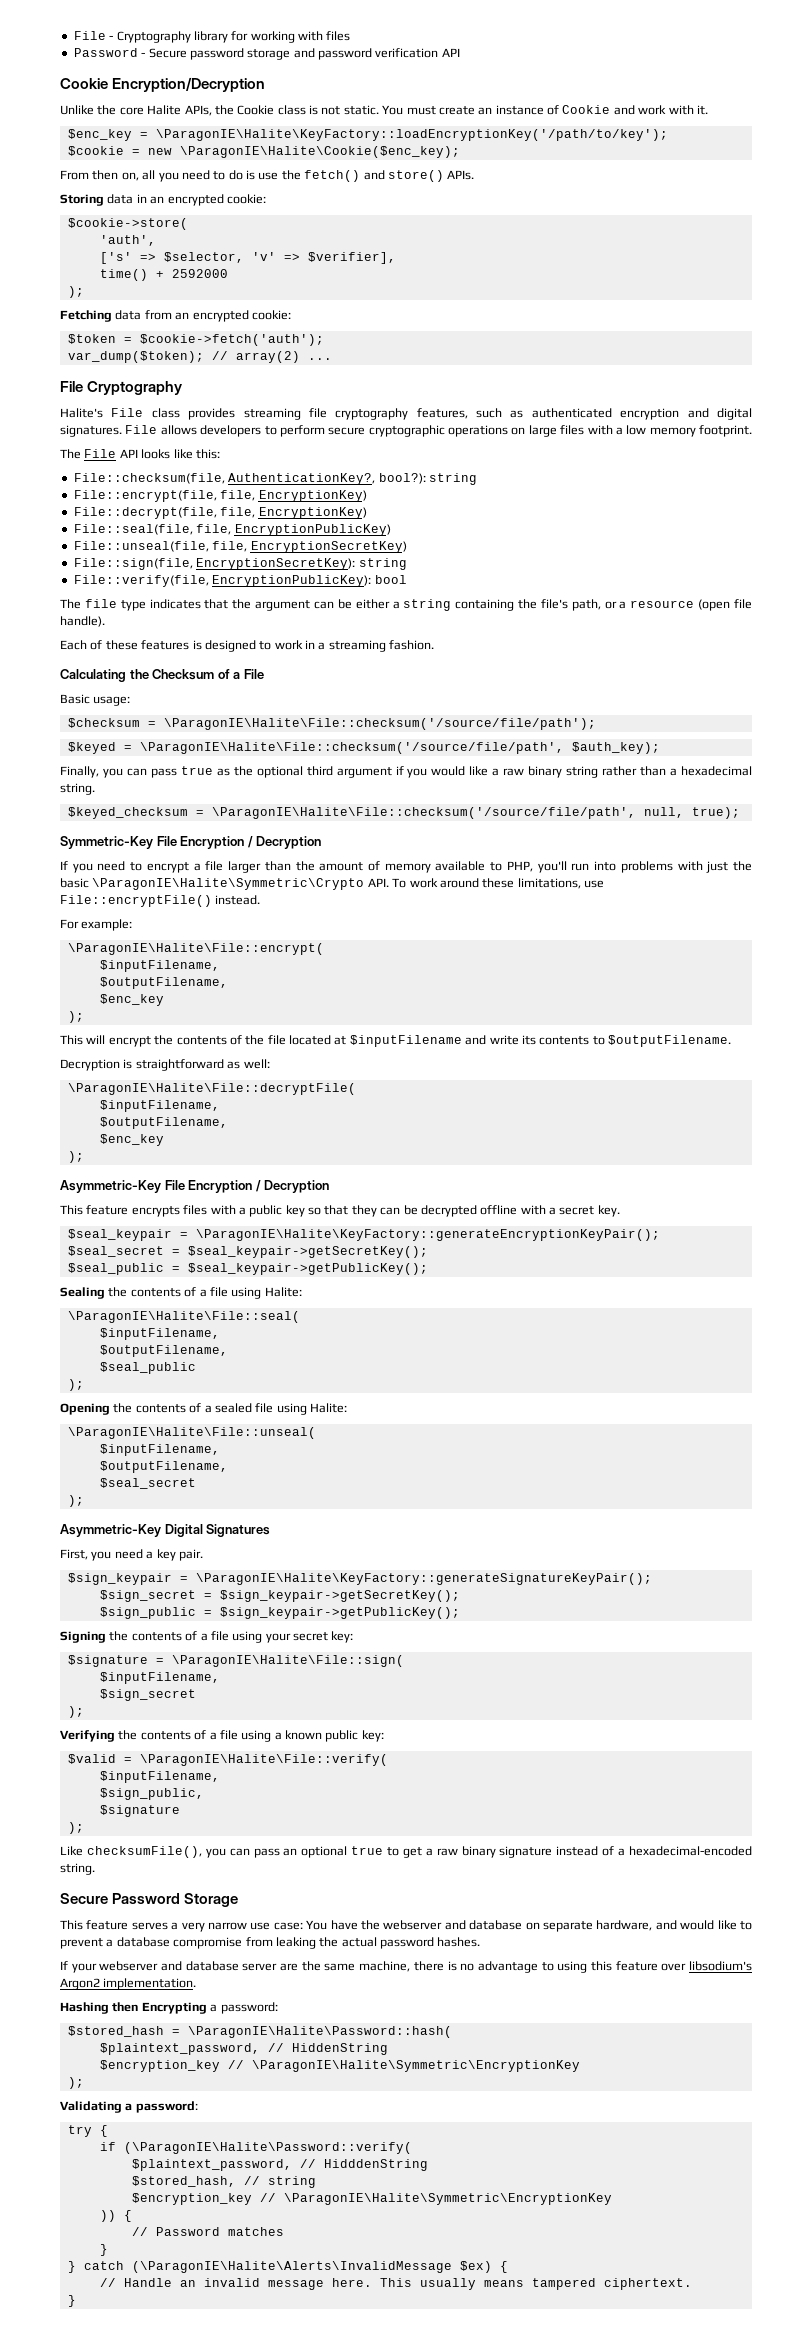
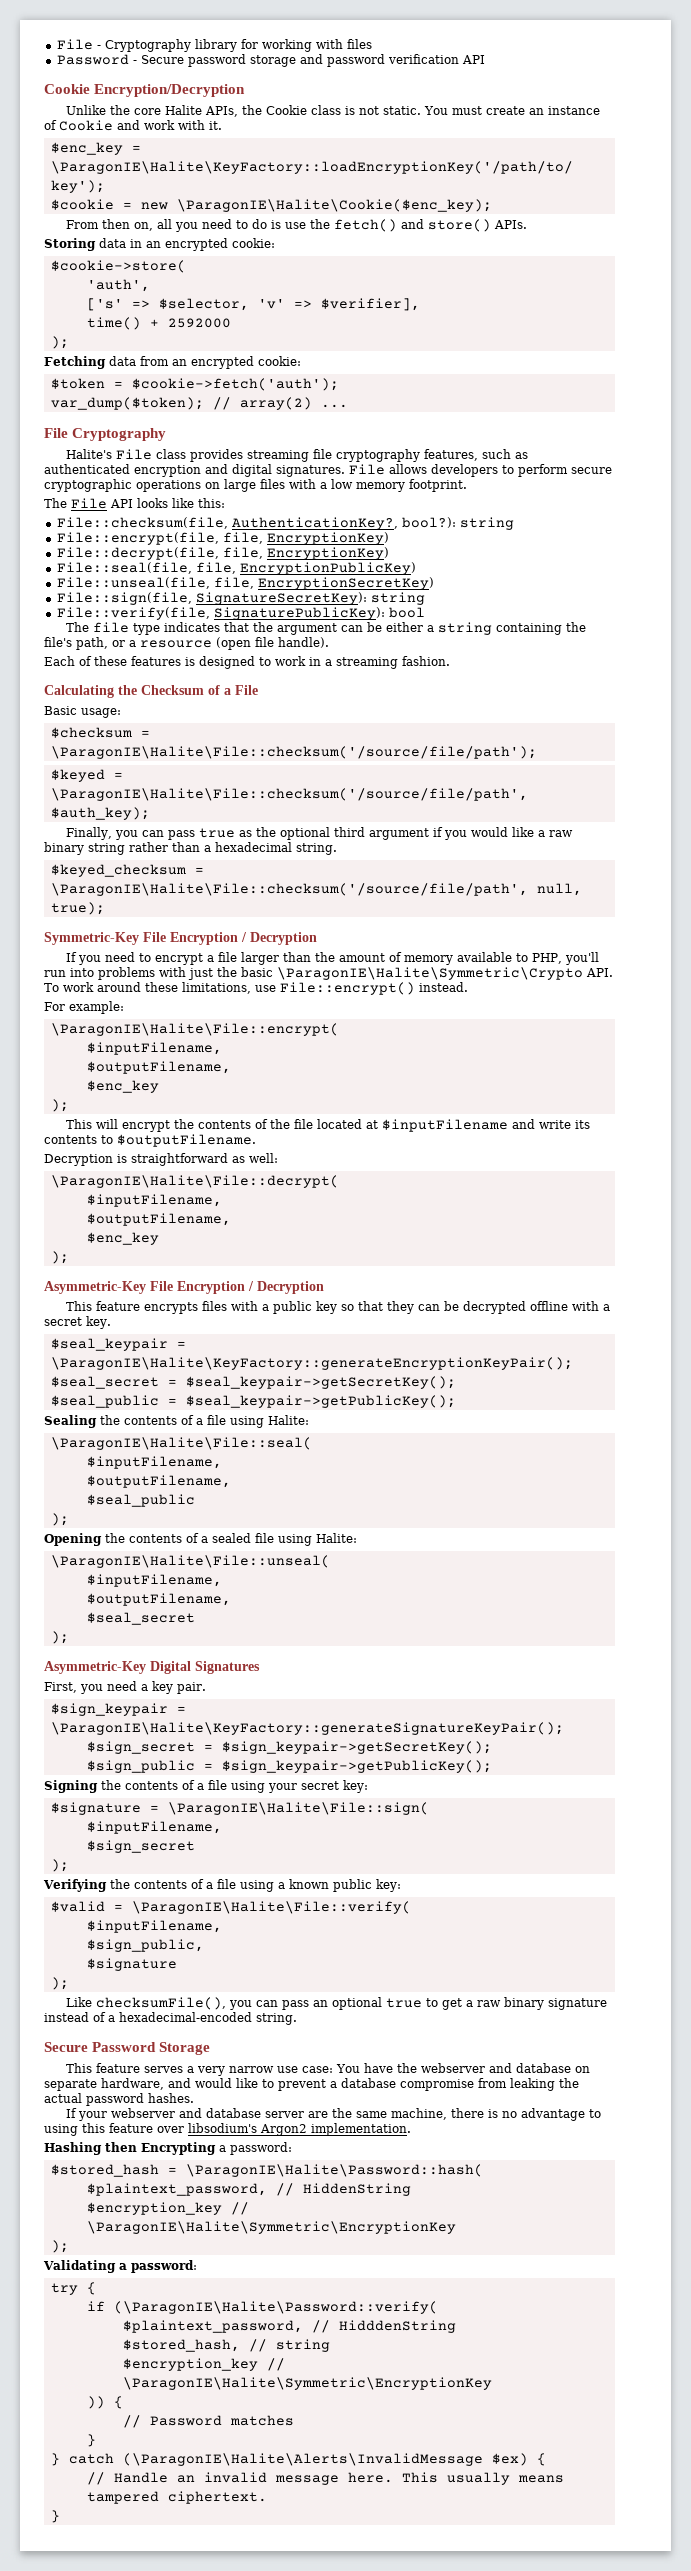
- File::sign(file, EncryptionSecretKey): string
+ File::sign(file, SignatureSecretKey): string
- File::verify(file, EncryptionPublicKey): bool
+ File::verify(file, SignaturePublicKey): bool
- If you need to encrypt a file larger than the amount of memory available to PHP, you'll run into problems with just the basic \ParagonIE\Halite\Symmetric\Crypto API. To work around these limitations, use File::encryptFile() instead.
+ If you need to encrypt a file larger than the amount of memory available to PHP, you'll run into problems with just the basic \ParagonIE\Halite\Symmetric\Crypto API. To work around these limitations, use File::encrypt() instead.
- \ParagonIE\Halite\File::decryptFile(
+ \ParagonIE\Halite\File::decrypt(

